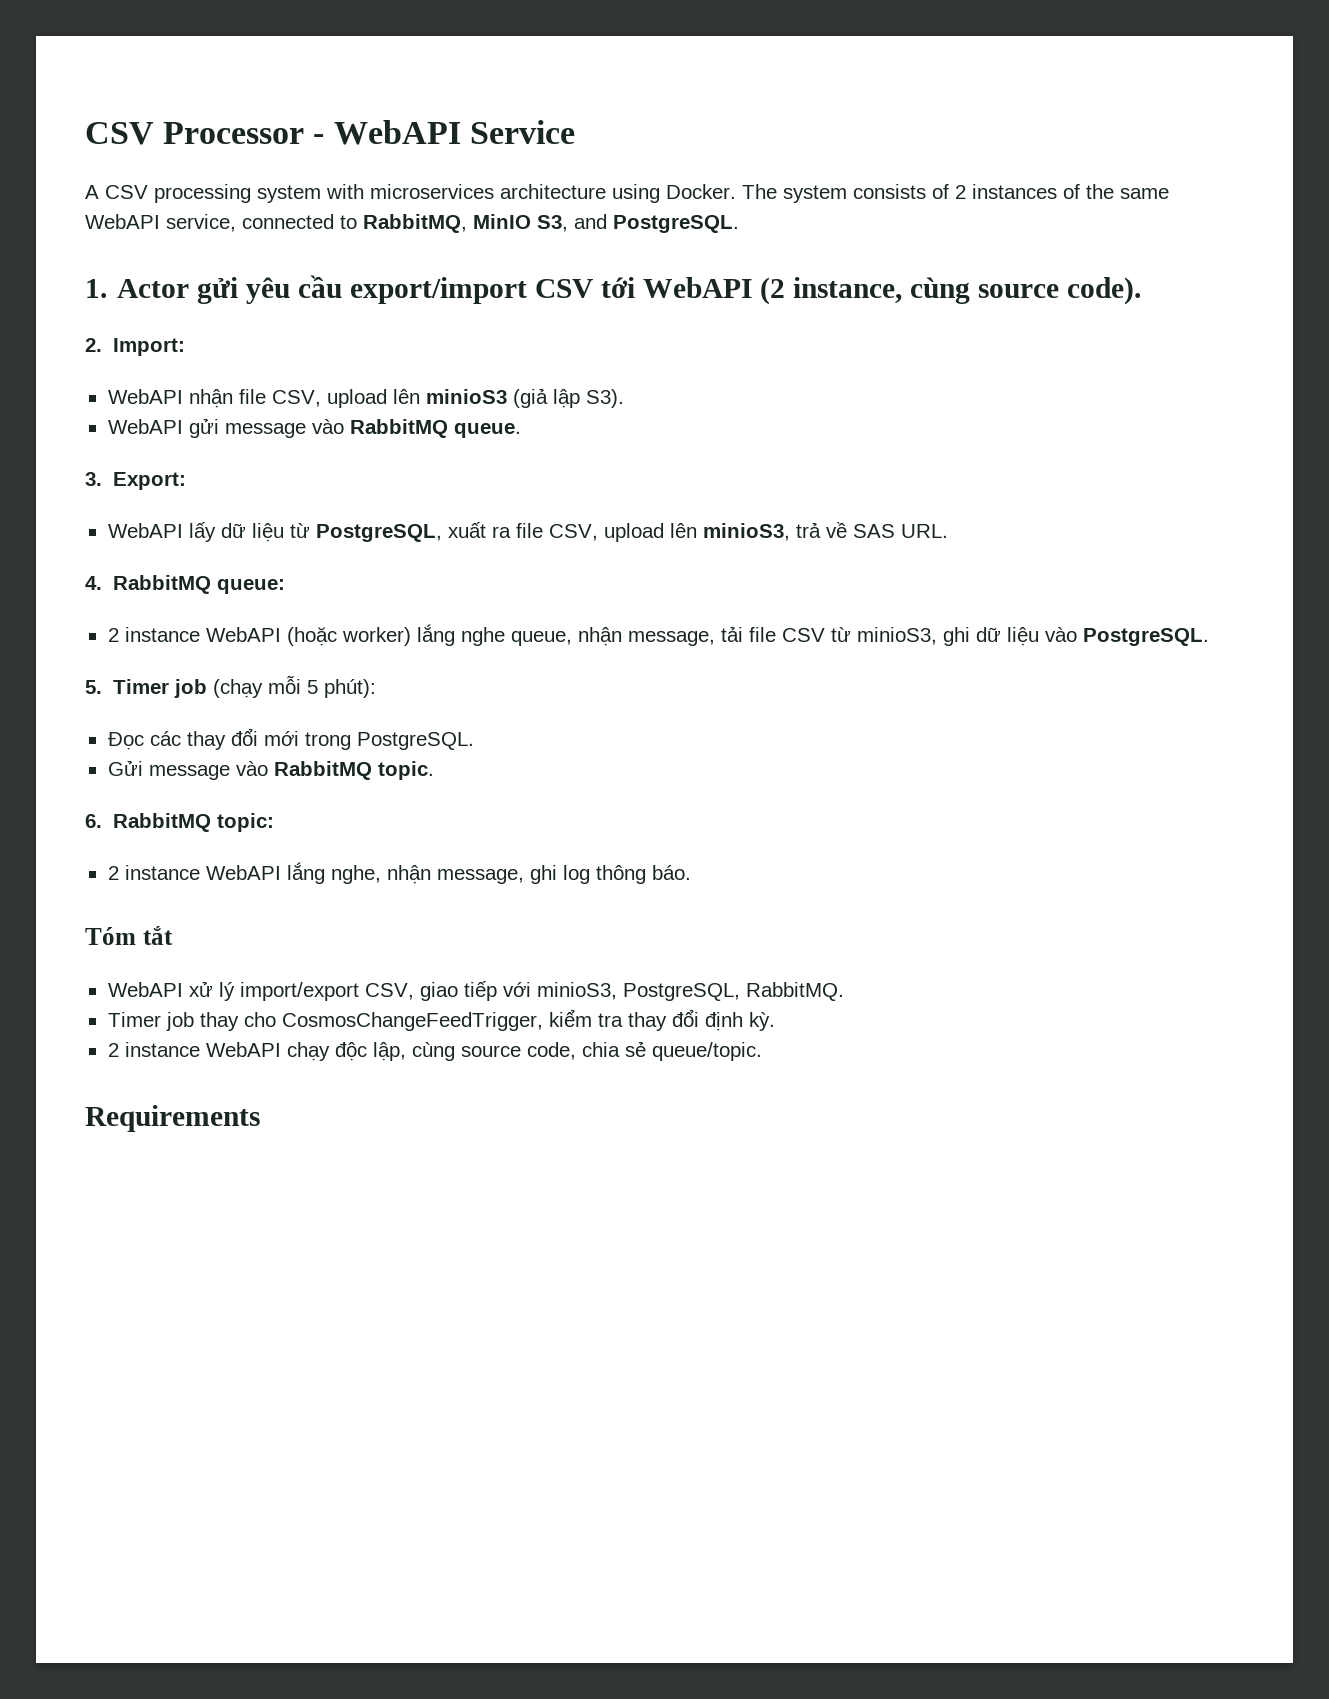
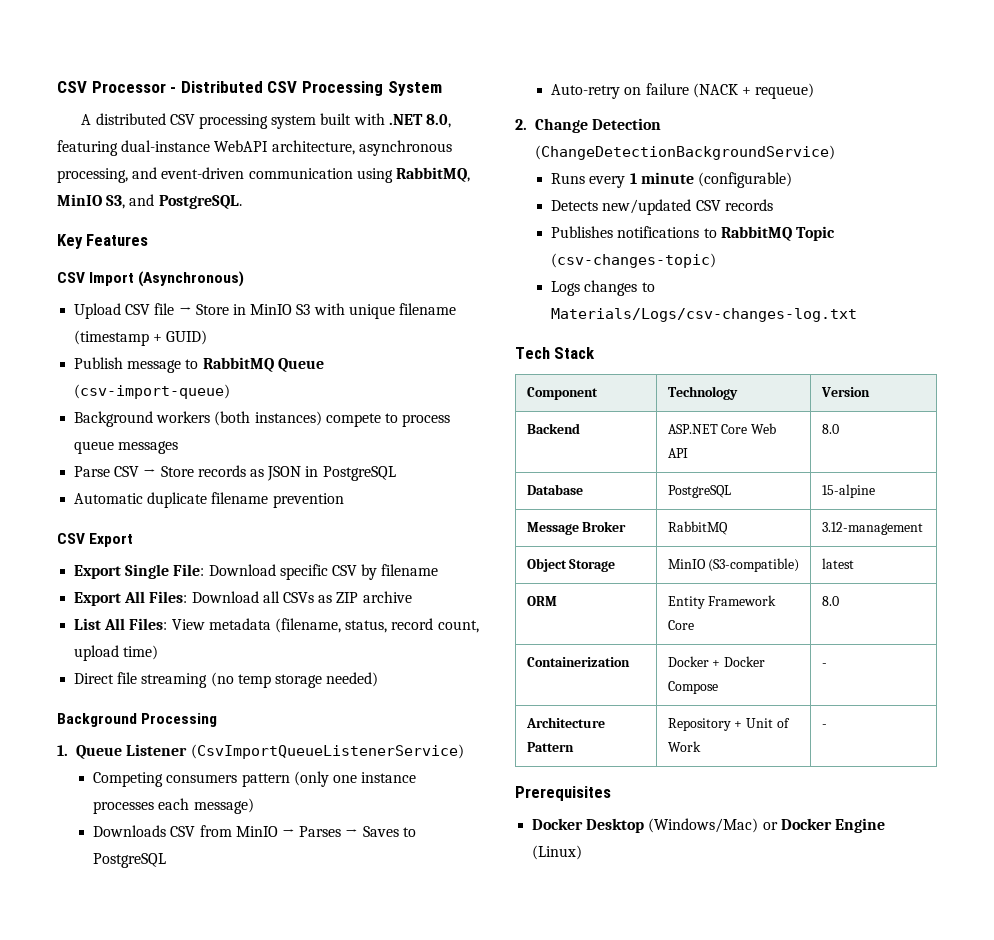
- CSV Processor - WebAPI Service
+ CSV Processor - Distributed CSV Processing System
- A CSV processing system with microservices architecture using Docker. The system consists of 2 instances of the same WebAPI service, connected to RabbitMQ, MinIO S3, and PostgreSQL.
+ A distributed CSV processing system built with .NET 8.0, featuring dual-instance WebAPI architecture, asynchronous processing, and event-driven communication using RabbitMQ, MinIO S3, and PostgreSQL.
- 1. Actor gửi yêu cầu export/import CSV tới WebAPI (2 instance, cùng source code).
- 2. Import:
- WebAPI nhận file CSV, upload lên minioS3 (giả lập S3).
- WebAPI gửi message vào RabbitMQ queue.
- 3. Export:
- WebAPI lấy dữ liệu từ PostgreSQL, xuất ra file CSV, upload lên minioS3, trả về SAS URL.
- 4. RabbitMQ queue:
- 2 instance WebAPI (hoặc worker) lắng nghe queue, nhận message, tải file CSV từ minioS3, ghi dữ liệu vào PostgreSQL.
- 5. Timer job (chạy mỗi 5 phút):
- Đọc các thay đổi mới trong PostgreSQL.
- Gửi message vào RabbitMQ topic.
- 6. RabbitMQ topic:
- 2 instance WebAPI lắng nghe, nhận message, ghi log thông báo.
- Tóm tắt
- WebAPI xử lý import/export CSV, giao tiếp với minioS3, PostgreSQL, RabbitMQ.
- Timer job thay cho CosmosChangeFeedTrigger, kiểm tra thay đổi định kỳ.
- 2 instance WebAPI chạy độc lập, cùng source code, chia sẻ queue/topic.
- Requirements
+ Key Features
+ CSV Import (Asynchronous)
+ Upload CSV file → Store in MinIO S3 with unique filename (timestamp + GUID)
+ Publish message to RabbitMQ Queue (csv-import-queue)
+ Background workers (both instances) compete to process queue messages
+ Parse CSV → Store records as JSON in PostgreSQL
+ Automatic duplicate filename prevention
+ CSV Export
+ Export Single File: Download specific CSV by filename
+ Export All Files: Download all CSVs as ZIP archive
+ List All Files: View metadata (filename, status, record count, upload time)
+ Direct file streaming (no temp storage needed)
+ Background Processing
+ 1. Queue Listener (CsvImportQueueListenerService)
+ Competing consumers pattern (only one instance processes each message)
+ Downloads CSV from MinIO → Parses → Saves to PostgreSQL
+ Auto-retry on failure (NACK + requeue)
+ 2. Change Detection (ChangeDetectionBackgroundService)
+ Runs every 1 minute (configurable)
+ Detects new/updated CSV records
+ Publishes notifications to RabbitMQ Topic (csv-changes-topic)
+ Logs changes to Materials/Logs/csv-changes-log.txt
+ Tech Stack
+ Component | Technology | Version
+ Backend | ASP.NET Core Web API | 8.0
+ Database | PostgreSQL | 15-alpine
+ Message Broker | RabbitMQ | 3.12-management
+ Object Storage | MinIO (S3-compatible) | latest
+ ORM | Entity Framework Core | 8.0
+ Containerization | Docker + Docker Compose | -
+ Architecture Pattern | Repository + Unit of Work | -
+ Prerequisites
+ Docker Desktop (Windows/Mac) or Docker Engine (Linux)

